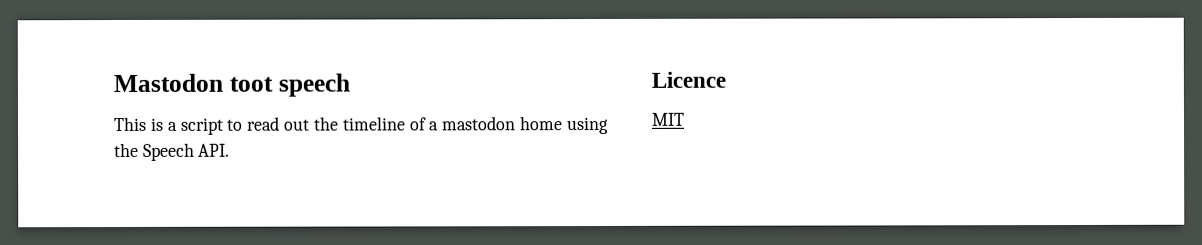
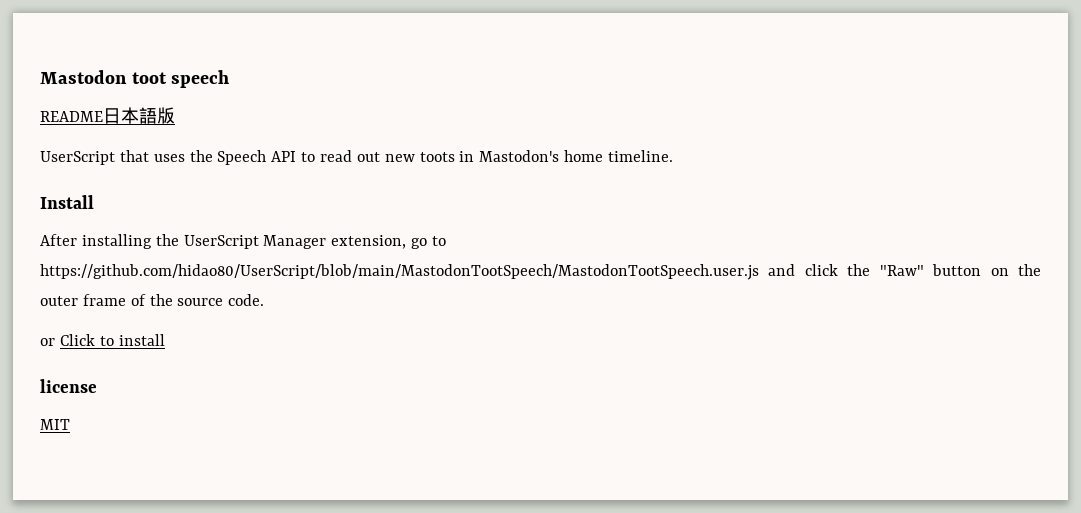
- This is a script to read out the timeline of a mastodon home using the Speech API.
- Licence
+ README日本語版
+ UserScript that uses the Speech API to read out new toots in Mastodon's home timeline.
+ Install
+ After installing the UserScript Manager extension, go to https://github.com/hidao80/UserScript/blob/main/MastodonTootSpeech/MastodonTootSpeech.user.js and click the "Raw" button on the outer frame of the source code.
+ or Click to install
+ license

